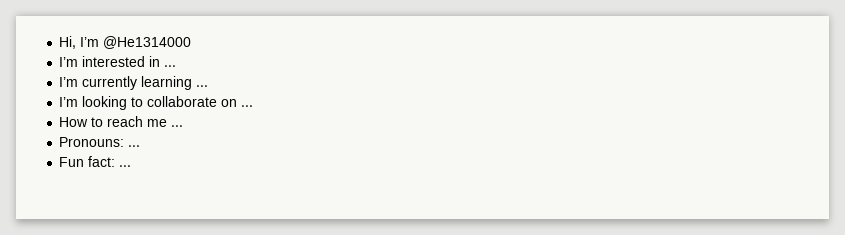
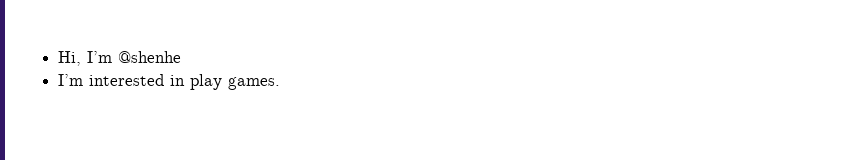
- Hi, I’m @He1314000
+ Hi, I’m @shenhe
- I’m interested in ...
- I’m currently learning ...
- I’m looking to collaborate on ...
- How to reach me ...
- Pronouns: ...
- Fun fact: ...
+ I’m interested in play games.

